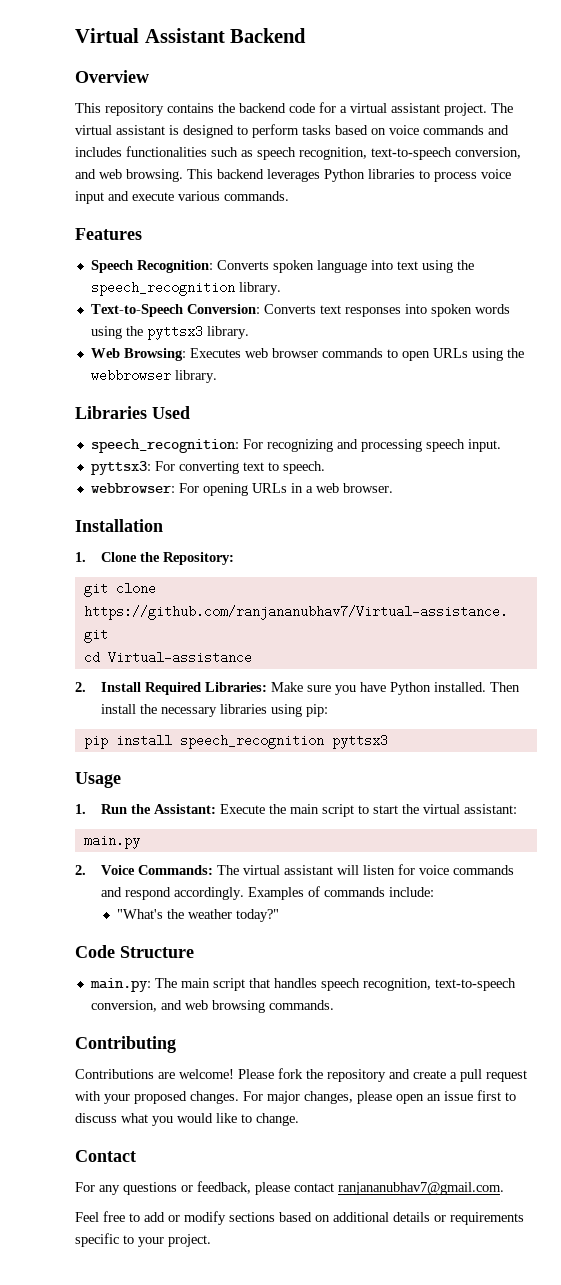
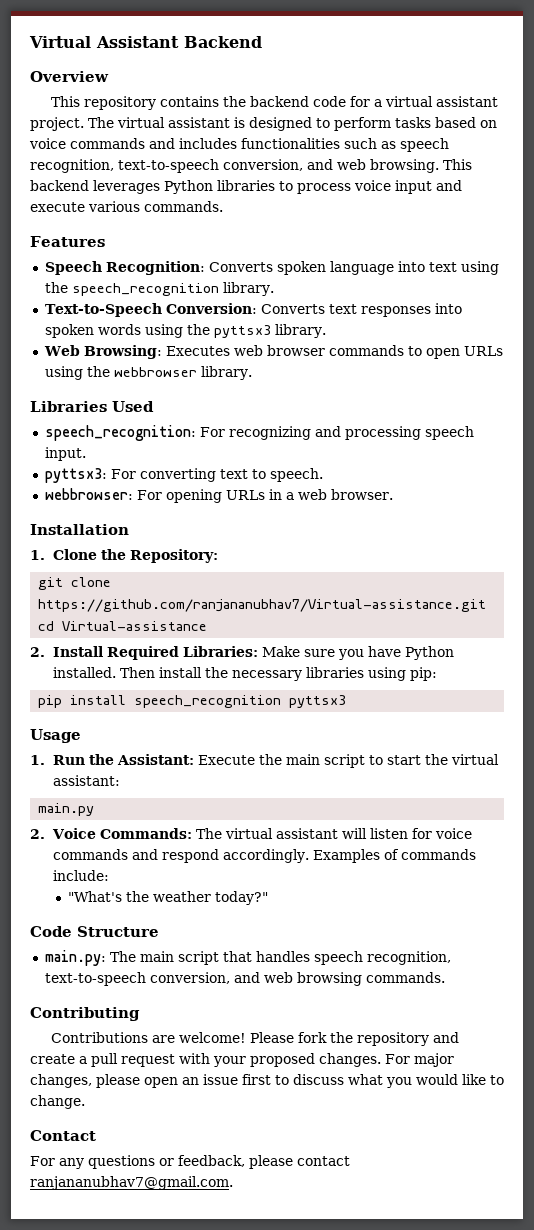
- Feel free to add or modify sections based on additional details or requirements specific to your project.

